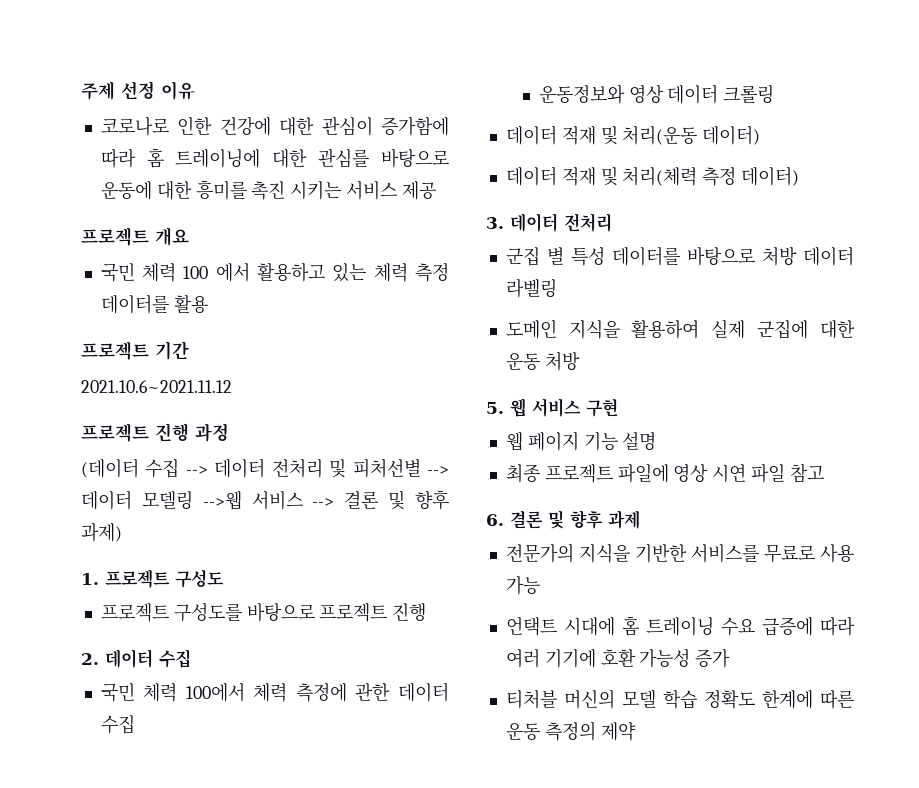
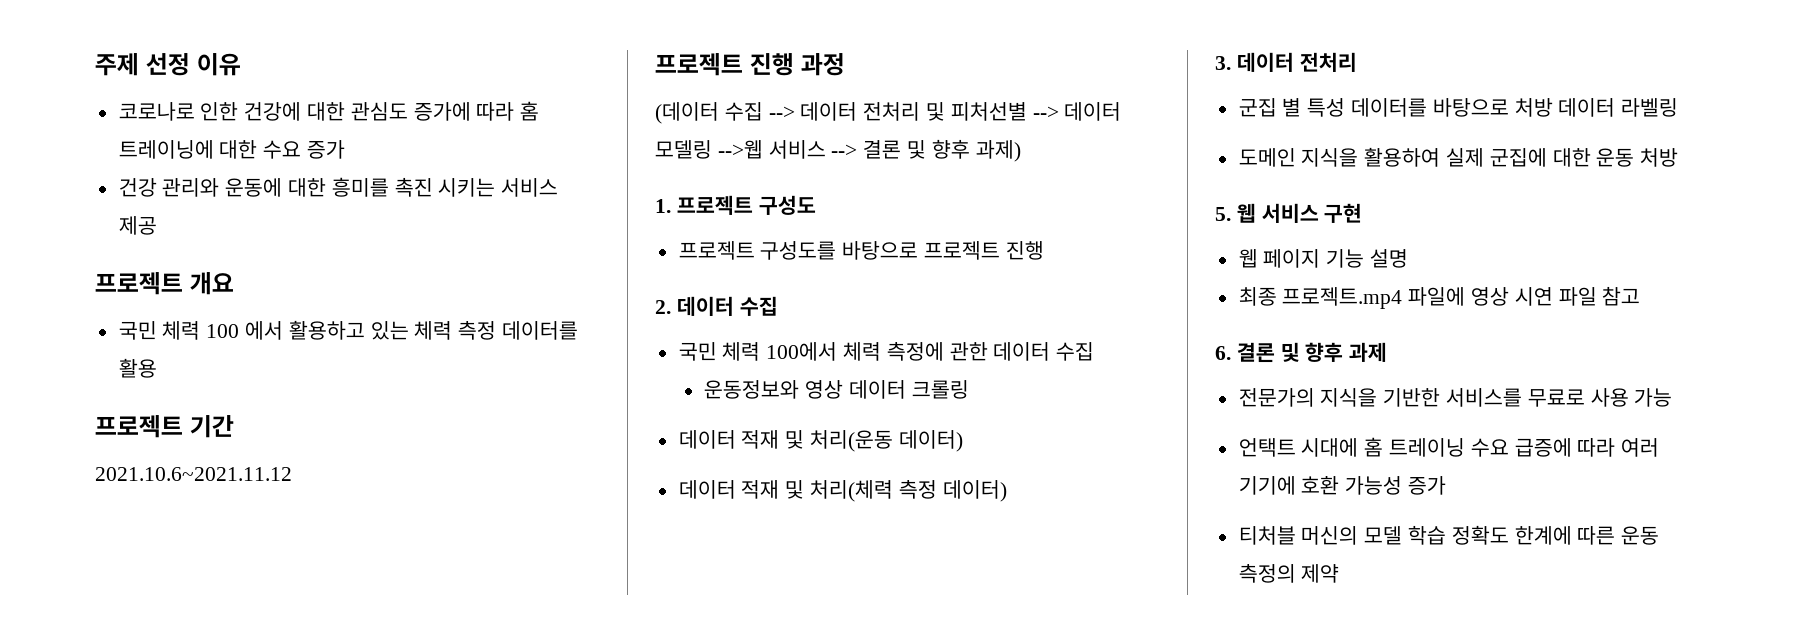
- 코로나로 인한 건강에 대한 관심이 증가함에 따라 홈 트레이닝에 대한 관심를 바탕으로 운동에 대한 흥미를 촉진 시키는 서비스 제공
+ 코로나로 인한 건강에 대한 관심도 증가에 따라 홈 트레이닝에 대한 수요 증가
+ 건강 관리와 운동에 대한 흥미를 촉진 시키는 서비스 제공
- 최종 프로젝트 파일에 영상 시연 파일 참고
+ 최종 프로젝트.mp4 파일에 영상 시연 파일 참고

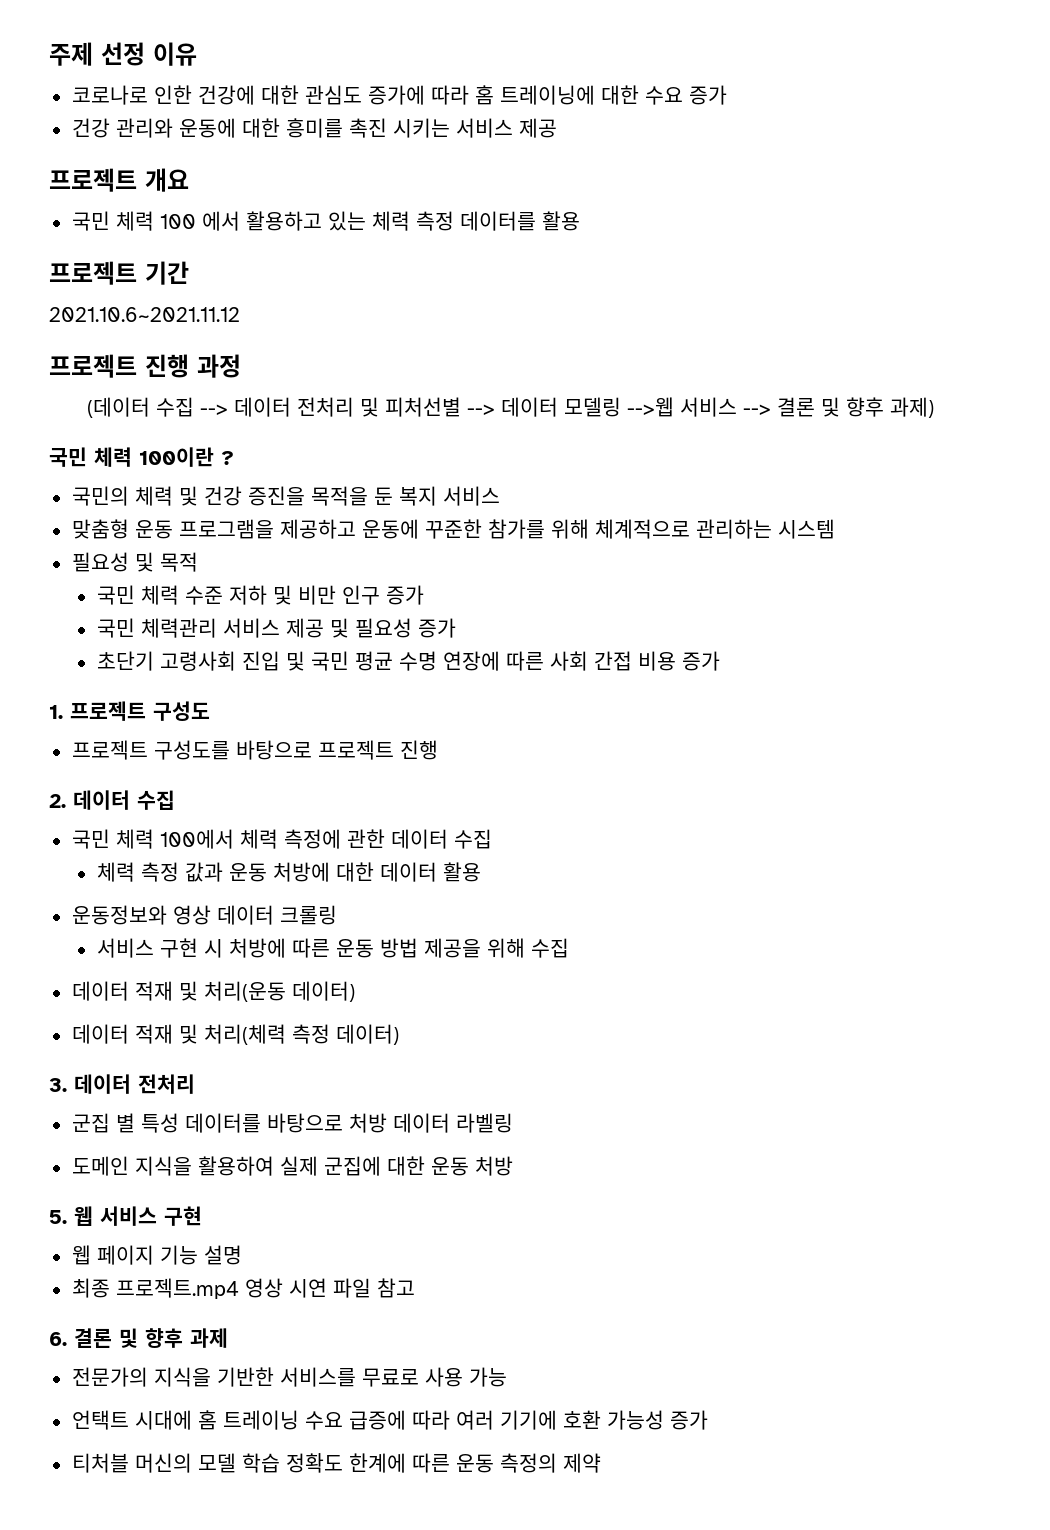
+ 국민 체력 100이란 ?
+ 국민의 체력 및 건강 증진을 목적을 둔 복지 서비스
+ 맞춤형 운동 프로그램을 제공하고 운동에 꾸준한 참가를 위해 체계적으로 관리하는 시스템
+ 필요성 및 목적
+ 국민 체력 수준 저하 및 비만 인구 증가
+ 국민 체력관리 서비스 제공 및 필요성 증가
+ 초단기 고령사회 진입 및 국민 평균 수명 연장에 따른 사회 간접 비용 증가
+ 체력 측정 값과 운동 처방에 대한 데이터 활용
  운동정보와 영상 데이터 크롤링
+ 서비스 구현 시 처방에 따른 운동 방법 제공을 위해 수집
- 최종 프로젝트.mp4 파일에 영상 시연 파일 참고
+ 최종 프로젝트.mp4 영상 시연 파일 참고

